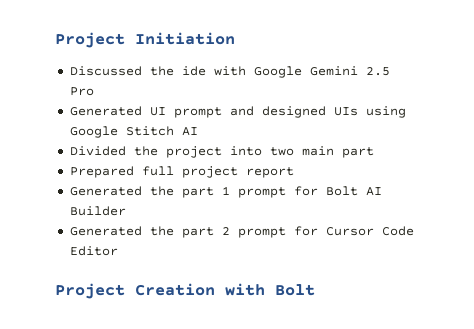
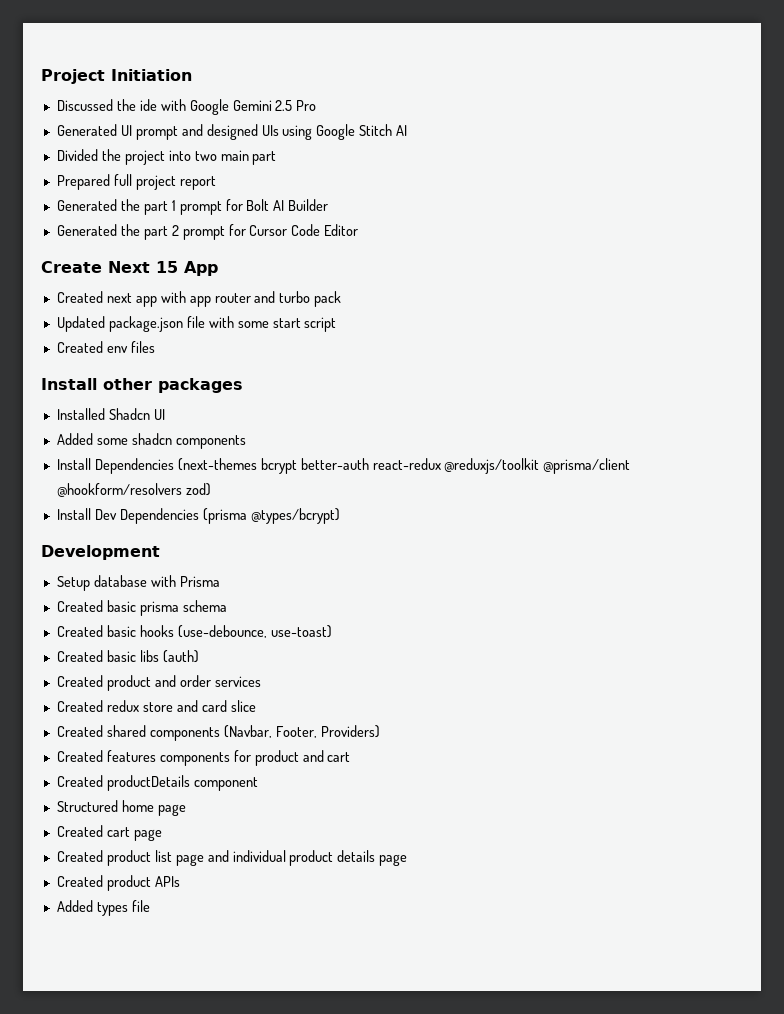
- Project Creation with Bolt
+ Create Next 15 App
+ Created next app with app router and turbo pack
+ Updated package.json file with some start script
+ Created env files
+ Install other packages
+ Installed Shadcn UI
+ Added some shadcn components
+ Install Dependencies (next-themes bcrypt better-auth react-redux @reduxjs/toolkit @prisma/client @hookform/resolvers zod)
+ Install Dev Dependencies (prisma @types/bcrypt)
+ Development
+ Setup database with Prisma
+ Created basic prisma schema
+ Created basic hooks (use-debounce, use-toast)
+ Created basic libs (auth)
+ Created product and order services
+ Created redux store and card slice
+ Created shared components (Navbar, Footer, Providers)
+ Created features components for product and cart
+ Created productDetails component
+ Structured home page
+ Created cart page
+ Created product list page and individual product details page
+ Created product APIs
+ Added types file

